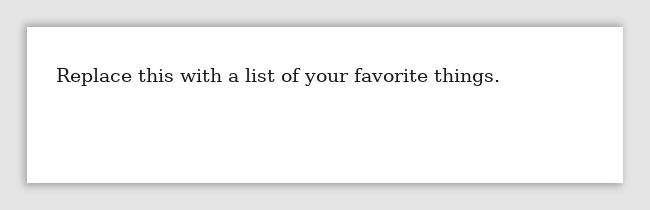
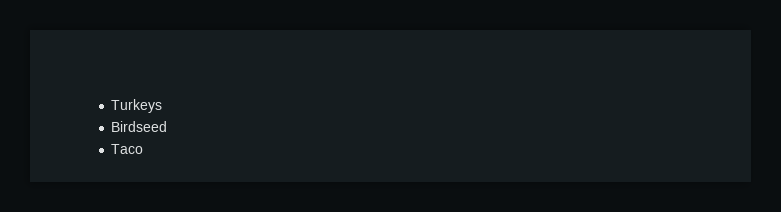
- Replace this with a list of your favorite things.
+ Turkeys
+ Birdseed
+ Taco

